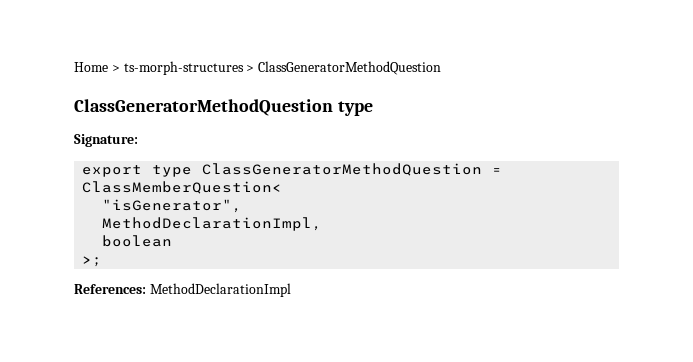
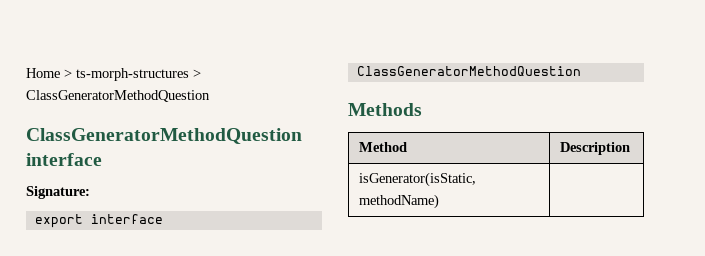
- ClassGeneratorMethodQuestion type
+ ClassGeneratorMethodQuestion interface
- export type ClassGeneratorMethodQuestion = ClassMemberQuestion<
- "isGenerator",
- MethodDeclarationImpl,
- boolean
- >;
- References: MethodDeclarationImpl
+ export interface ClassGeneratorMethodQuestion
+ Methods
+ Method | Description
+ isGenerator(isStatic, methodName) |

